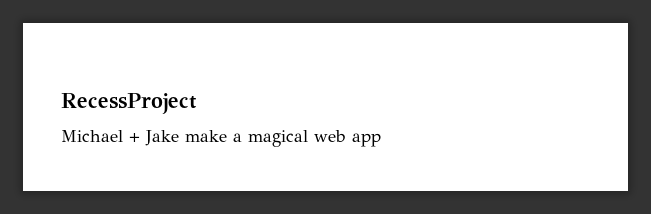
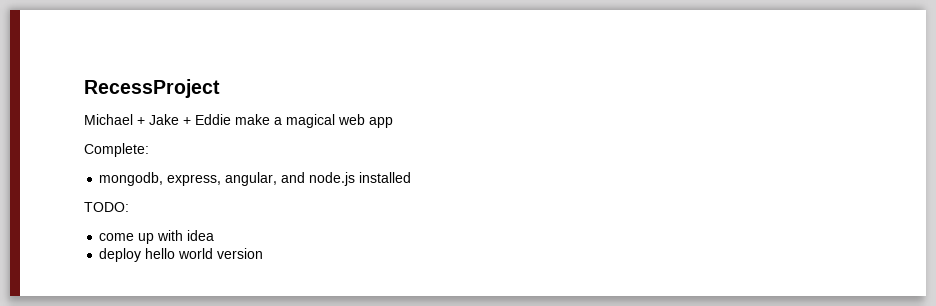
- Michael + Jake make a magical web app
+ Michael + Jake + Eddie make a magical web app
+ Complete:
+ mongodb, express, angular, and node.js installed
+ TODO:
+ come up with idea
+ deploy hello world version

